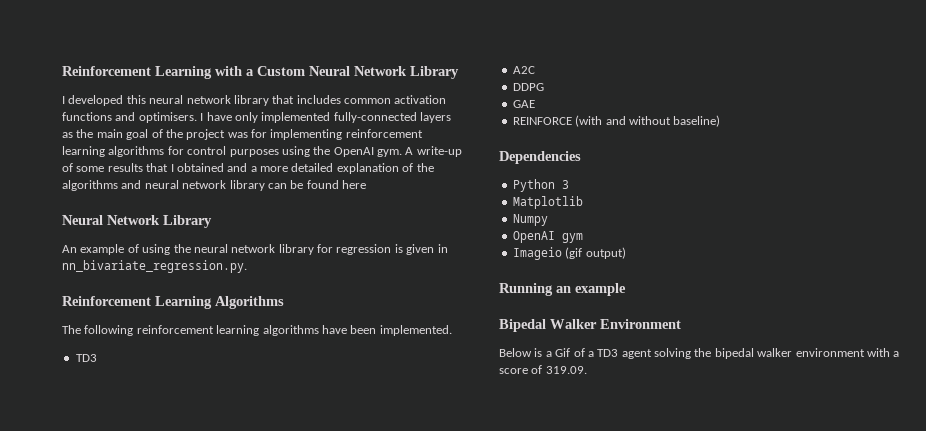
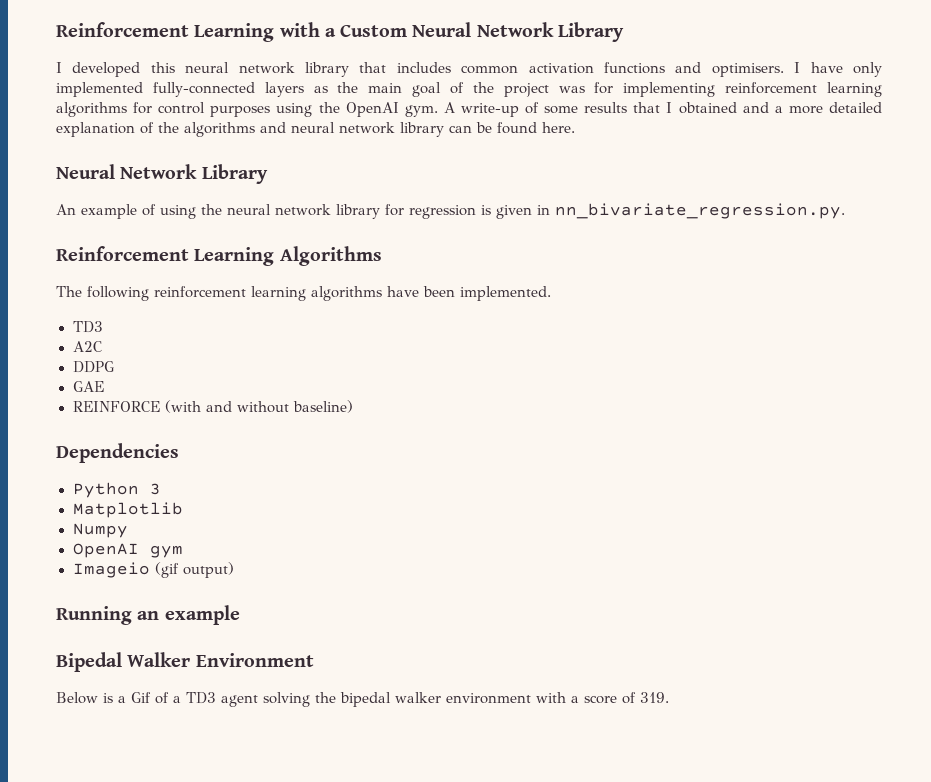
- A write-up of some results that I obtained and a more detailed explanation of the algorithms and neural network library can be found here
+ A write-up of some results that I obtained and a more detailed explanation of the algorithms and neural network library can be found here.
- Below is a Gif of a TD3 agent solving the bipedal walker environment with a score of 319.09.
+ Below is a Gif of a TD3 agent solving the bipedal walker environment with a score of 319.

